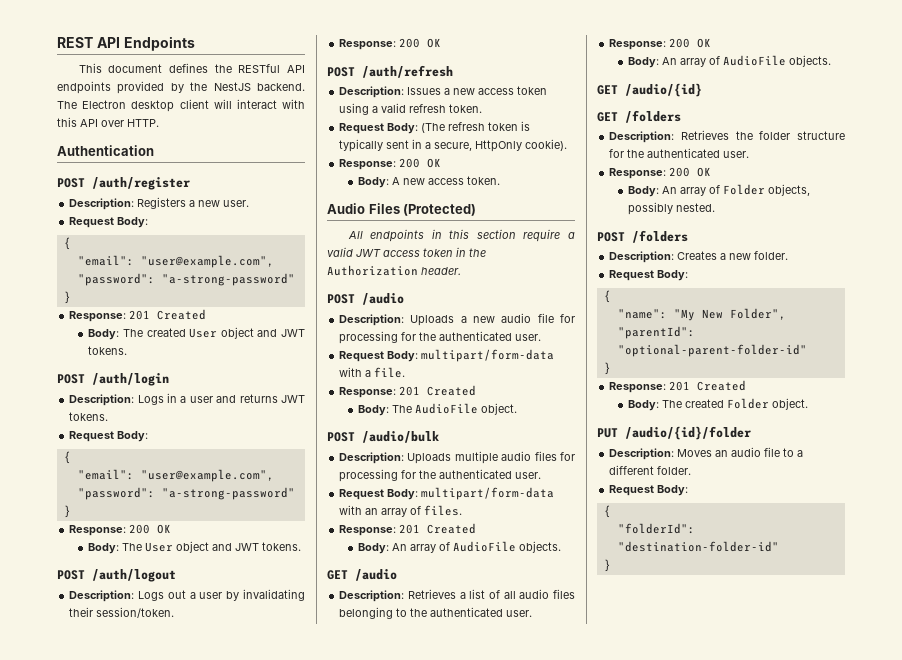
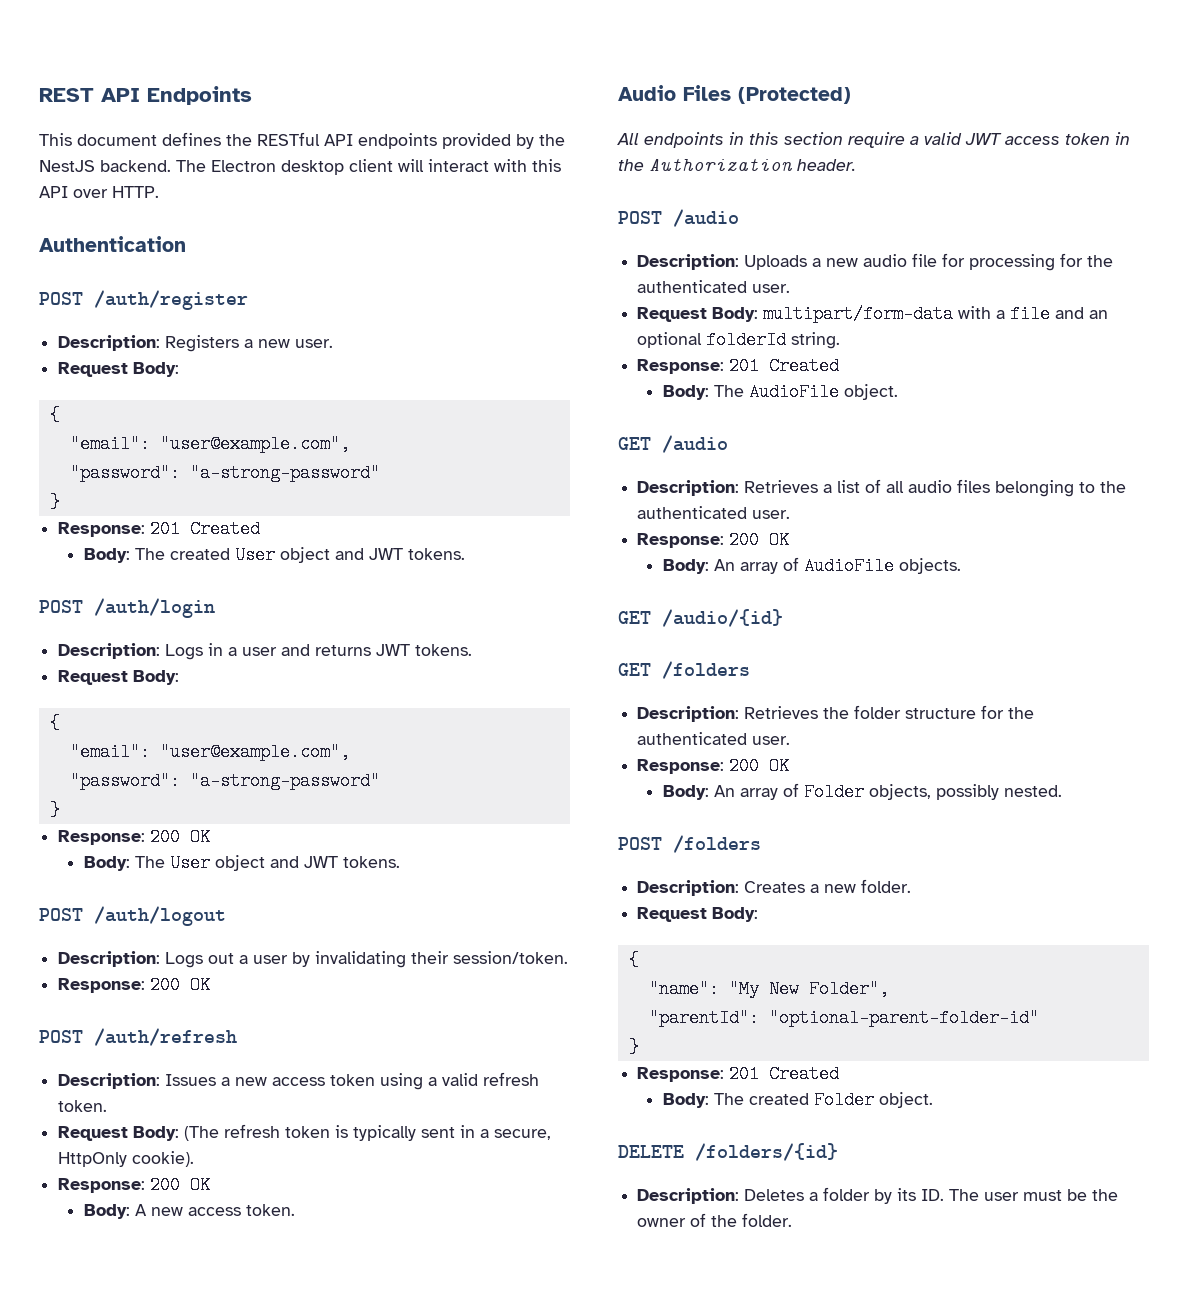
- Request Body: multipart/form-data with a file.
+ Request Body: multipart/form-data with a file and an optional folderId string.
- POST /audio/bulk
- Description: Uploads multiple audio files for processing for the authenticated user.
- Request Body: multipart/form-data with an array of files.
- Response: 201 Created
- Body: An array of AudioFile objects.
- PUT /audio/{id}/folder
- Description: Moves an audio file to a different folder.
- Request Body:
- {
- "folderId": "destination-folder-id"
- }
+ DELETE /folders/{id}
+ Description: Deletes a folder by its ID. The user must be the owner of the folder.

